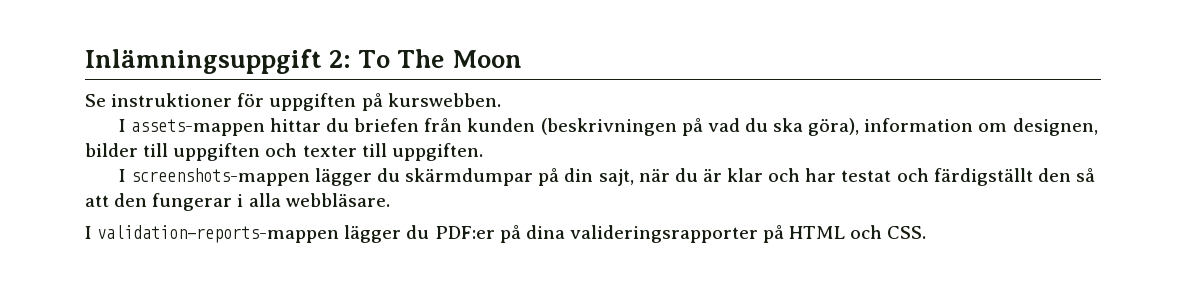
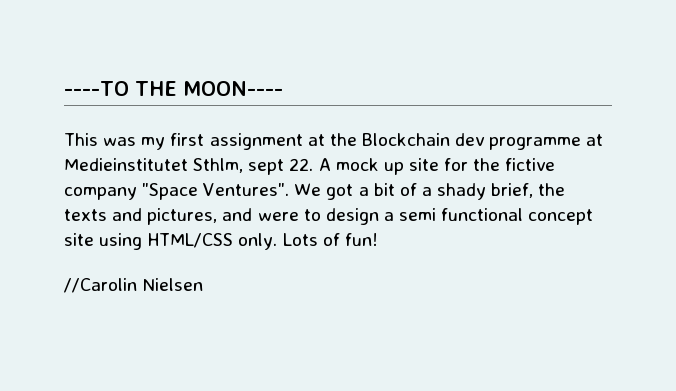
- Inlämningsuppgift 2: To The Moon
- Se instruktioner för uppgiften på kurswebben.
- I assets-mappen hittar du briefen från kunden (beskrivningen på vad du ska göra), information om designen, bilder till uppgiften och texter till uppgiften.
- I screenshots-mappen lägger du skärmdumpar på din sajt, när du är klar och har testat och färdigställt den så att den fungerar i alla webbläsare.
- I validation-reports-mappen lägger du PDF:er på dina valideringsrapporter på HTML och CSS.
+ ----TO THE MOON----
+ This was my first assignment at the Blockchain dev programme at Medieinstitutet Sthlm, sept 22. A mock up site for the fictive company "Space Ventures". We got a bit of a shady brief, the texts and pictures, and were to design a semi functional concept site using HTML/CSS only. Lots of fun!
+ //Carolin Nielsen

